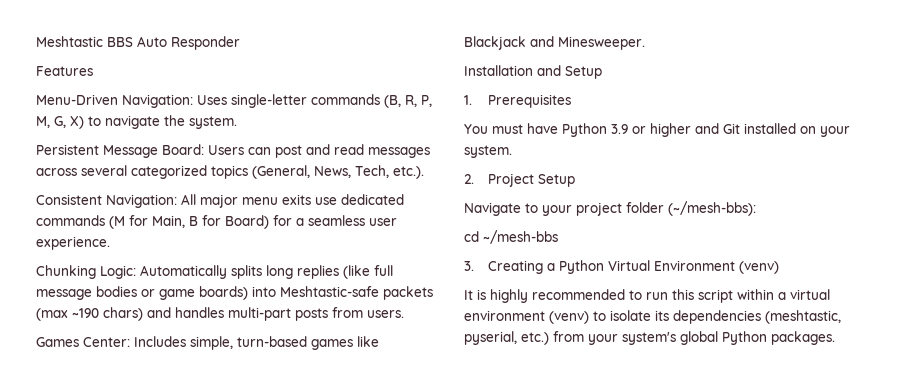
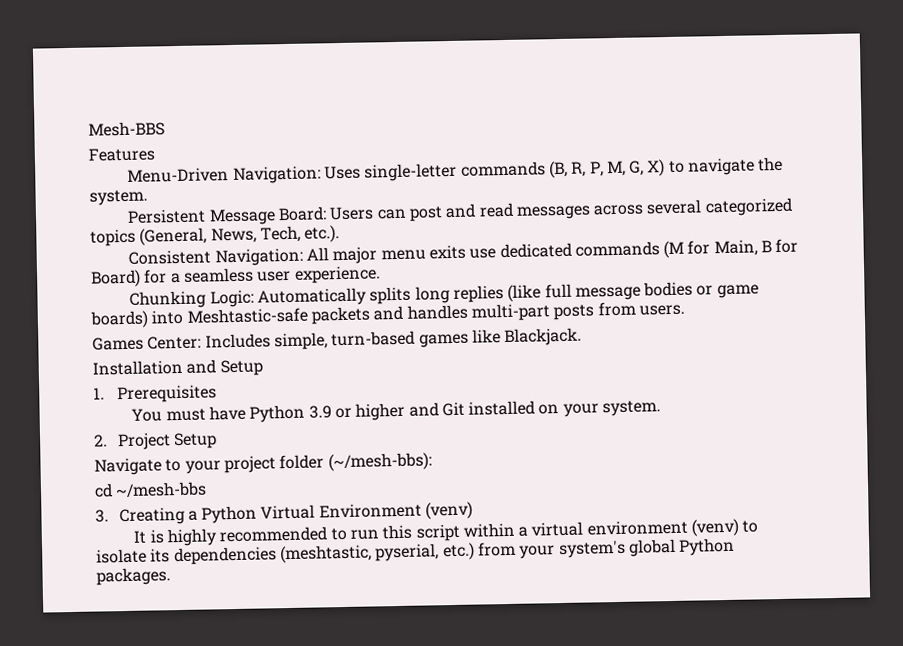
- Meshtastic BBS Auto Responder
+ Mesh-BBS
- Chunking Logic: Automatically splits long replies (like full message bodies or game boards) into Meshtastic-safe packets (max ~190 chars) and handles multi-part posts from users.
+ Chunking Logic: Automatically splits long replies (like full message bodies or game boards) into Meshtastic-safe packets and handles multi-part posts from users.
- Games Center: Includes simple, turn-based games like Blackjack and Minesweeper.
+ Games Center: Includes simple, turn-based games like Blackjack.

